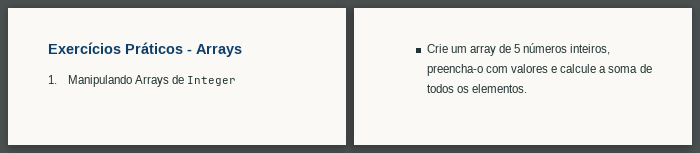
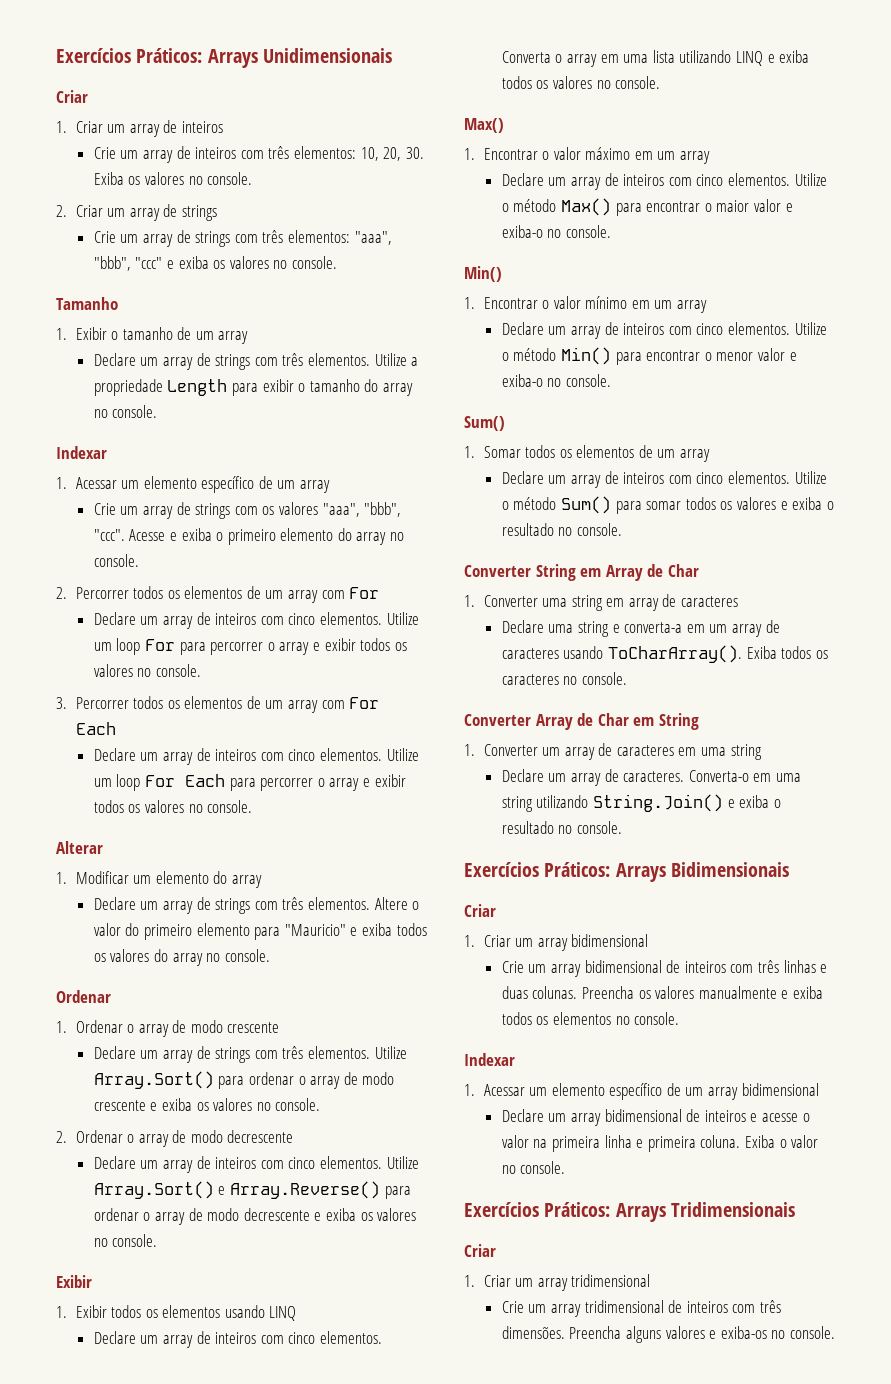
- Exercícios Práticos - Arrays
- 1. Manipulando Arrays de Integer
- Crie um array de 5 números inteiros, preencha-o com valores e calcule a soma de todos os elementos.
+ Exercícios Práticos: Arrays Unidimensionais
+ Criar
+ 1. Criar um array de inteiros
+ Crie um array de inteiros com três elementos: 10, 20, 30. Exiba os valores no console.
+ 2. Criar um array de strings
+ Crie um array de strings com três elementos: "aaa", "bbb", "ccc" e exiba os valores no console.
+ Tamanho
+ 1. Exibir o tamanho de um array
+ Declare um array de strings com três elementos. Utilize a propriedade Length para exibir o tamanho do array no console.
+ Indexar
+ 1. Acessar um elemento específico de um array
+ Crie um array de strings com os valores "aaa", "bbb", "ccc". Acesse e exiba o primeiro elemento do array no console.
+ 2. Percorrer todos os elementos de um array com For
+ Declare um array de inteiros com cinco elementos. Utilize um loop For para percorrer o array e exibir todos os valores no console.
+ 3. Percorrer todos os elementos de um array com For Each
+ Declare um array de inteiros com cinco elementos. Utilize um loop For Each para percorrer o array e exibir todos os valores no console.
+ Alterar
+ 1. Modificar um elemento do array
+ Declare um array de strings com três elementos. Altere o valor do primeiro elemento para "Mauricio" e exiba todos os valores do array no console.
+ Ordenar
+ 1. Ordenar o array de modo crescente
+ Declare um array de strings com três elementos. Utilize Array.Sort() para ordenar o array de modo crescente e exiba os valores no console.
+ 2. Ordenar o array de modo decrescente
+ Declare um array de inteiros com cinco elementos. Utilize Array.Sort() e Array.Reverse() para ordenar o array de modo decrescente e exiba os valores no console.
+ Exibir
+ 1. Exibir todos os elementos usando LINQ
+ Declare um array de inteiros com cinco elementos. Converta o array em uma lista utilizando LINQ e exiba todos os valores no console.
+ Max()
+ 1. Encontrar o valor máximo em um array
+ Declare um array de inteiros com cinco elementos. Utilize o método Max() para encontrar o maior valor e exiba-o no console.
+ Min()
+ 1. Encontrar o valor mínimo em um array
+ Declare um array de inteiros com cinco elementos. Utilize o método Min() para encontrar o menor valor e exiba-o no console.
+ Sum()
+ 1. Somar todos os elementos de um array
+ Declare um array de inteiros com cinco elementos. Utilize o método Sum() para somar todos os valores e exiba o resultado no console.
+ Converter String em Array de Char
+ 1. Converter uma string em array de caracteres
+ Declare uma string e converta-a em um array de caracteres usando ToCharArray(). Exiba todos os caracteres no console.
+ Converter Array de Char em String
+ 1. Converter um array de caracteres em uma string
+ Declare um array de caracteres. Converta-o em uma string utilizando String.Join() e exiba o resultado no console.
+ Exercícios Práticos: Arrays Bidimensionais
+ Criar
+ 1. Criar um array bidimensional
+ Crie um array bidimensional de inteiros com três linhas e duas colunas. Preencha os valores manualmente e exiba todos os elementos no console.
+ Indexar
+ 1. Acessar um elemento específico de um array bidimensional
+ Declare um array bidimensional de inteiros e acesse o valor na primeira linha e primeira coluna. Exiba o valor no console.
+ Exercícios Práticos: Arrays Tridimensionais
+ Criar
+ 1. Criar um array tridimensional
+ Crie um array tridimensional de inteiros com três dimensões. Preencha alguns valores e exiba-os no console.

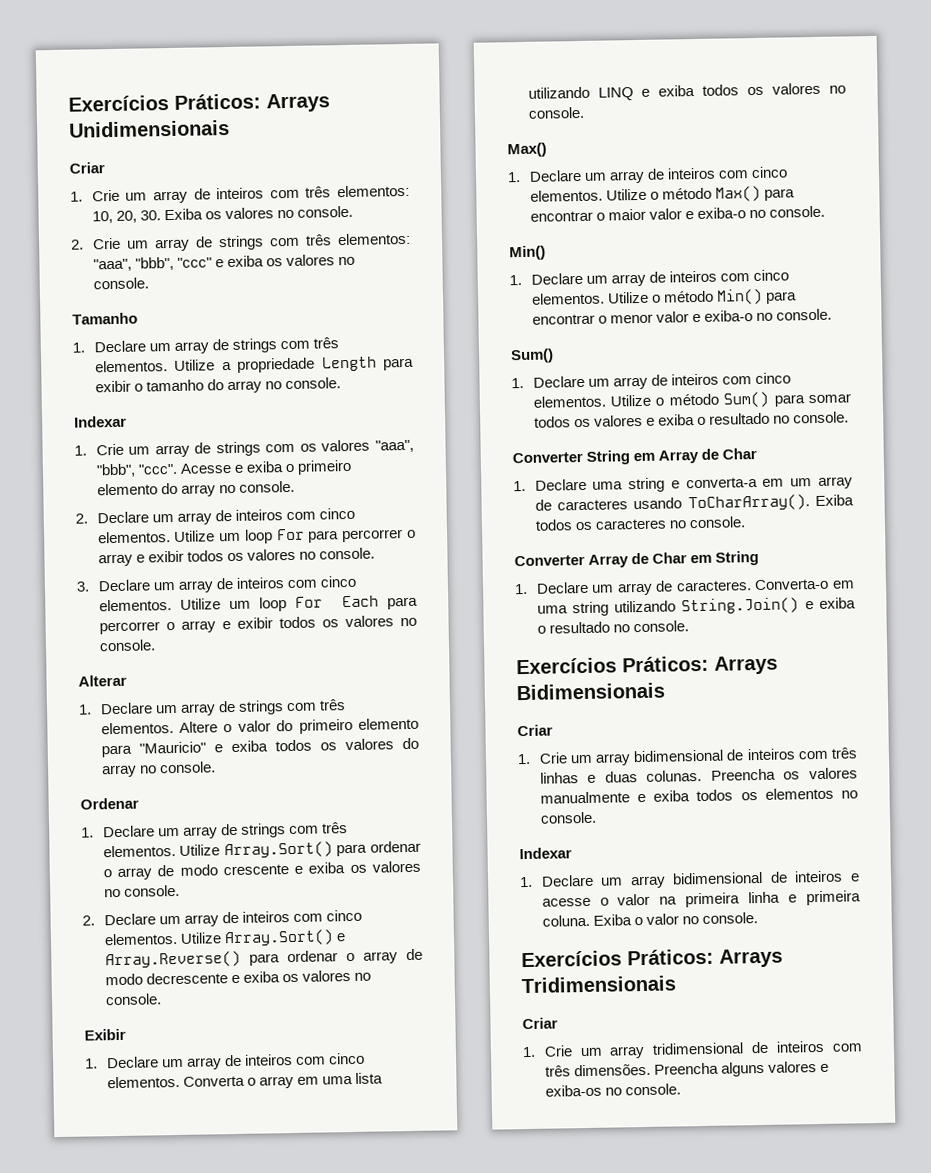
- 1. Criar um array de inteiros
- Crie um array de inteiros com três elementos: 10, 20, 30. Exiba os valores no console.
+ 1. Crie um array de inteiros com três elementos: 10, 20, 30. Exiba os valores no console.
- 2. Criar um array de strings
- Crie um array de strings com três elementos: "aaa", "bbb", "ccc" e exiba os valores no console.
+ 2. Crie um array de strings com três elementos: "aaa", "bbb", "ccc" e exiba os valores no console.
  Tamanho
- 1. Exibir o tamanho de um array
- Declare um array de strings com três elementos.
+ 1. Declare um array de strings com três elementos.
  Utilize a propriedade Length para exibir o tamanho do array no console.
  Indexar
- 1. Acessar um elemento específico de um array
- Crie um array de strings com os valores "aaa", "bbb", "ccc".
+ 1. Crie um array de strings com os valores "aaa", "bbb", "ccc".
  Acesse e exiba o primeiro elemento do array no console.
- 2. Percorrer todos os elementos de um array com For
- Declare um array de inteiros com cinco elementos.
+ 2. Declare um array de inteiros com cinco elementos.
- 3. Percorrer todos os elementos de um array com For Each
- Declare um array de inteiros com cinco elementos.
+ 3. Declare um array de inteiros com cinco elementos.
  Alterar
- 1. Modificar um elemento do array
- Declare um array de strings com três elementos.
+ 1. Declare um array de strings com três elementos.
  Altere o valor do primeiro elemento para "Mauricio" e exiba todos os valores do array no console.
  Ordenar
- 1. Ordenar o array de modo crescente
- Declare um array de strings com três elementos.
+ 1. Declare um array de strings com três elementos.
  Utilize Array.Sort() para ordenar o array de modo crescente e exiba os valores no console.
- 2. Ordenar o array de modo decrescente
- Declare um array de inteiros com cinco elementos.
+ 2. Declare um array de inteiros com cinco elementos.
  Utilize Array.Sort() e Array.Reverse() para ordenar o array de modo decrescente e exiba os valores no console.
  Exibir
- 1. Exibir todos os elementos usando LINQ
- Declare um array de inteiros com cinco elementos.
+ 1. Declare um array de inteiros com cinco elementos.
  Converta o array em uma lista utilizando LINQ e exiba todos os valores no console.
  Max()
- 1. Encontrar o valor máximo em um array
- Declare um array de inteiros com cinco elementos.
+ 1. Declare um array de inteiros com cinco elementos.
  Utilize o método Max() para encontrar o maior valor e exiba-o no console.
  Min()
- 1. Encontrar o valor mínimo em um array
- Declare um array de inteiros com cinco elementos.
+ 1. Declare um array de inteiros com cinco elementos.
  Utilize o método Min() para encontrar o menor valor e exiba-o no console.
  Sum()
- 1. Somar todos os elementos de um array
- Declare um array de inteiros com cinco elementos.
+ 1. Declare um array de inteiros com cinco elementos.
- 1. Converter uma string em array de caracteres
- Declare uma string e converta-a em um array de caracteres usando ToCharArray().
+ 1. Declare uma string e converta-a em um array de caracteres usando ToCharArray().
- 1. Converter um array de caracteres em uma string
- Declare um array de caracteres.
+ 1. Declare um array de caracteres.
- 1. Criar um array bidimensional
- Crie um array bidimensional de inteiros com três linhas e duas colunas.
+ 1. Crie um array bidimensional de inteiros com três linhas e duas colunas.
- 1. Acessar um elemento específico de um array bidimensional
- Declare um array bidimensional de inteiros e acesse o valor na primeira linha e primeira coluna.
+ 1. Declare um array bidimensional de inteiros e acesse o valor na primeira linha e primeira coluna.
- 1. Criar um array tridimensional
- Crie um array tridimensional de inteiros com três dimensões.
+ 1. Crie um array tridimensional de inteiros com três dimensões.

